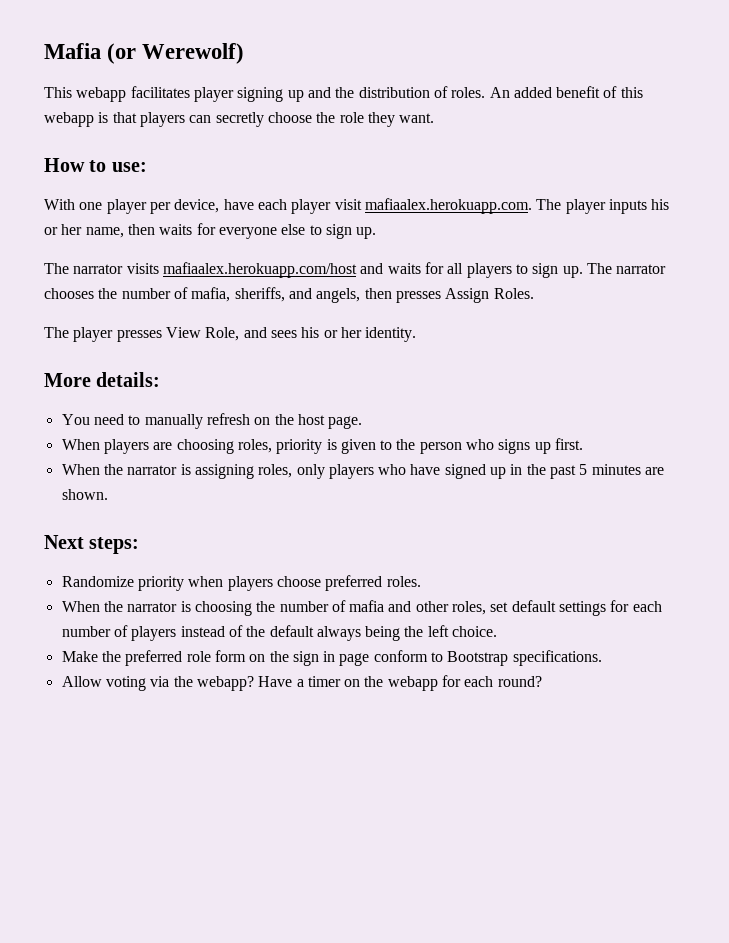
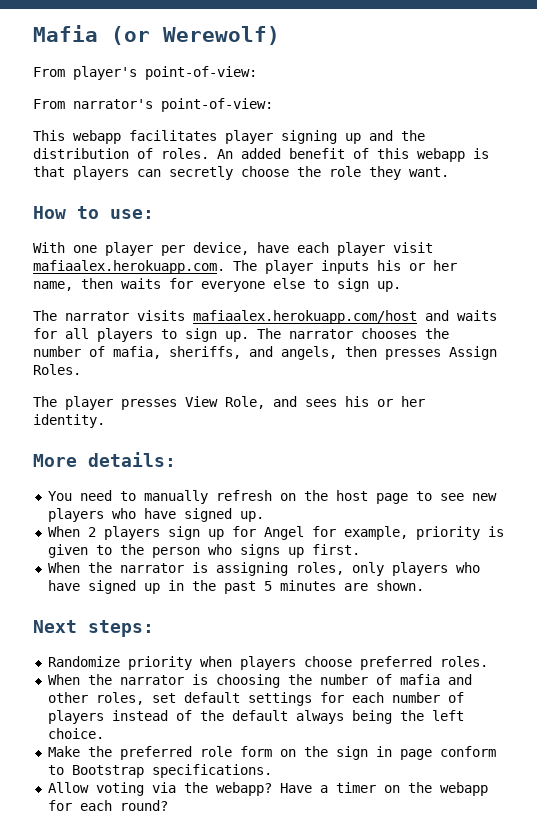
+ From player's point-of-view:
+ From narrator's point-of-view:
- You need to manually refresh on the host page.
- When players are choosing roles, priority is given to the person who signs up first.
+ You need to manually refresh on the host page to see new players who have signed up.
+ When 2 players sign up for Angel for example, priority is given to the person who signs up first.

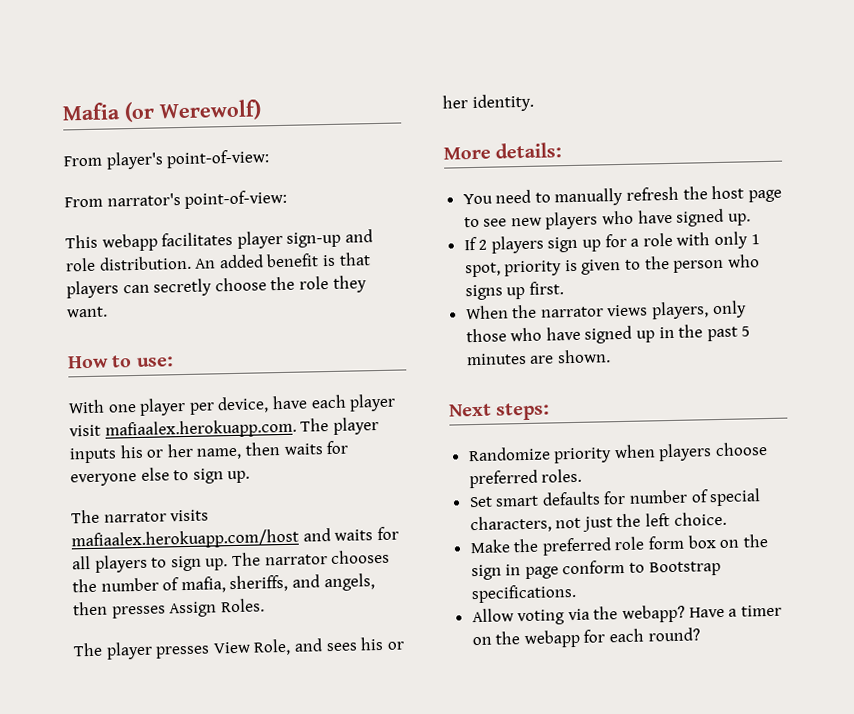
- This webapp facilitates player signing up and the distribution of roles. An added benefit of this webapp is that players can secretly choose the role they want.
+ This webapp facilitates player sign-up and role distribution. An added benefit is that players can secretly choose the role they want.
- You need to manually refresh on the host page to see new players who have signed up.
+ You need to manually refresh the host page to see new players who have signed up.
- When 2 players sign up for Angel for example, priority is given to the person who signs up first.
+ If 2 players sign up for a role with only 1 spot, priority is given to the person who signs up first.
- When the narrator is assigning roles, only players who have signed up in the past 5 minutes are shown.
+ When the narrator views players, only those who have signed up in the past 5 minutes are shown.
- When the narrator is choosing the number of mafia and other roles, set default settings for each number of players instead of the default always being the left choice.
+ Set smart defaults for number of special characters, not just the left choice.
- Make the preferred role form on the sign in page conform to Bootstrap specifications.
+ Make the preferred role form box on the sign in page conform to Bootstrap specifications.

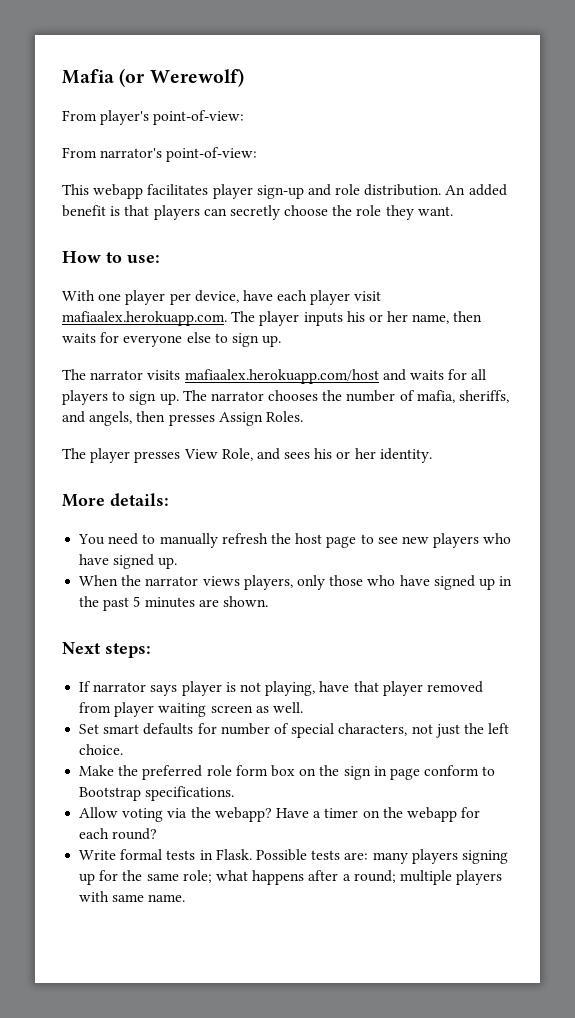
- If 2 players sign up for a role with only 1 spot, priority is given to the person who signs up first.
- Randomize priority when players choose preferred roles.
+ If narrator says player is not playing, have that player removed from player waiting screen as well.
+ Write formal tests in Flask. Possible tests are: many players signing up for the same role; what happens after a round; multiple players with same name.

